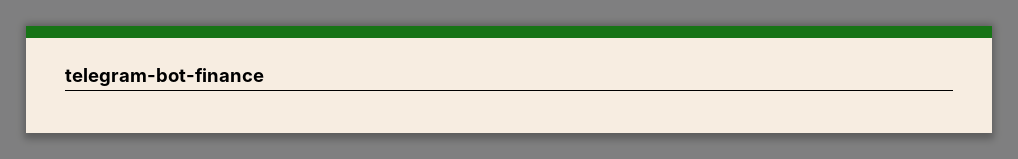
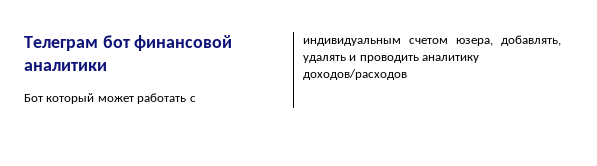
- telegram-bot-finance
+ Телеграм бот финансовой аналитики
+ Бот который может работать с индивидуальным счетом юзера, добавлять, удалять и проводить аналитику доходов/расходов

